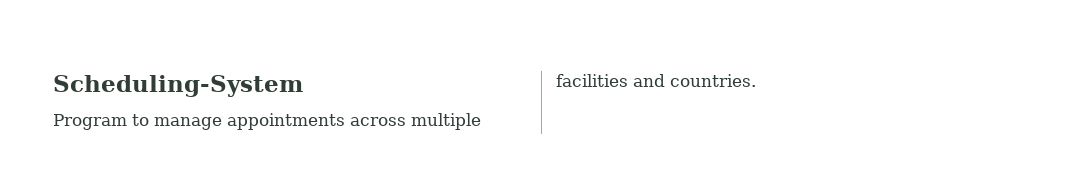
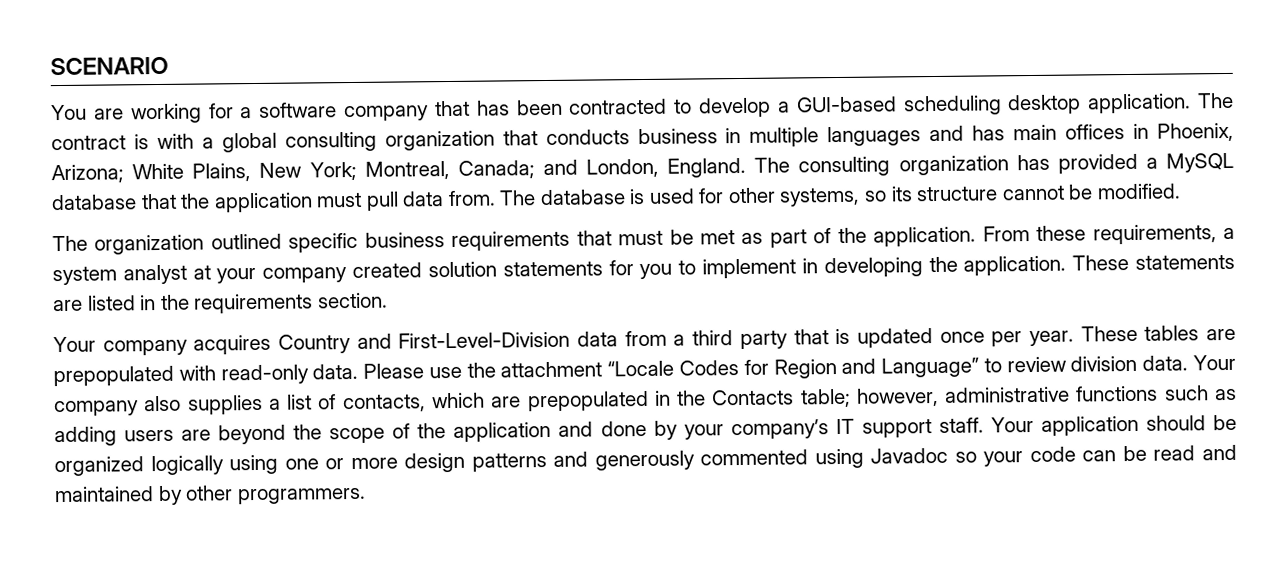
- Scheduling-System
- Program to manage appointments across multiple facilities and countries.
+ SCENARIO
+ You are working for a software company that has been contracted to develop a GUI-based scheduling desktop application. The contract is with a global consulting organization that conducts business in multiple languages and has main offices in Phoenix, Arizona; White Plains, New York; Montreal, Canada; and London, England. The consulting organization has provided a MySQL database that the application must pull data from. The database is used for other systems, so its structure cannot be modified.
+ The organization outlined specific business requirements that must be met as part of the application. From these requirements, a system analyst at your company created solution statements for you to implement in developing the application. These statements are listed in the requirements section.
+ Your company acquires Country and First-Level-Division data from a third party that is updated once per year. These tables are prepopulated with read-only data. Please use the attachment “Locale Codes for Region and Language” to review division data. Your company also supplies a list of contacts, which are prepopulated in the Contacts table; however, administrative functions such as adding users are beyond the scope of the application and done by your company’s IT support staff. Your application should be organized logically using one or more design patterns and generously commented using Javadoc so your code can be read and maintained by other programmers.

